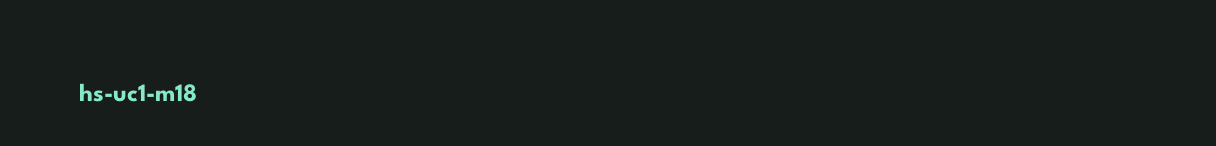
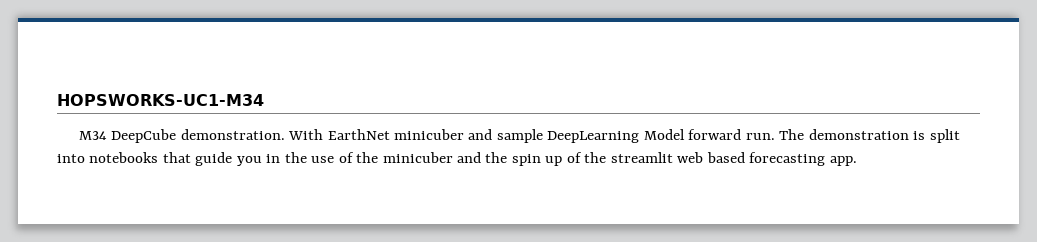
- hs-uc1-m18
+ HOPSWORKS-UC1-M34
+ M34 DeepCube demonstration. With EarthNet minicuber and sample DeepLearning Model forward run. The demonstration is split into notebooks that guide you in the use of the minicuber and the spin up of the streamlit web based forecasting app.

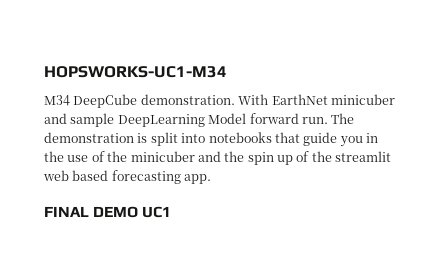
+ FINAL DEMO UC1

